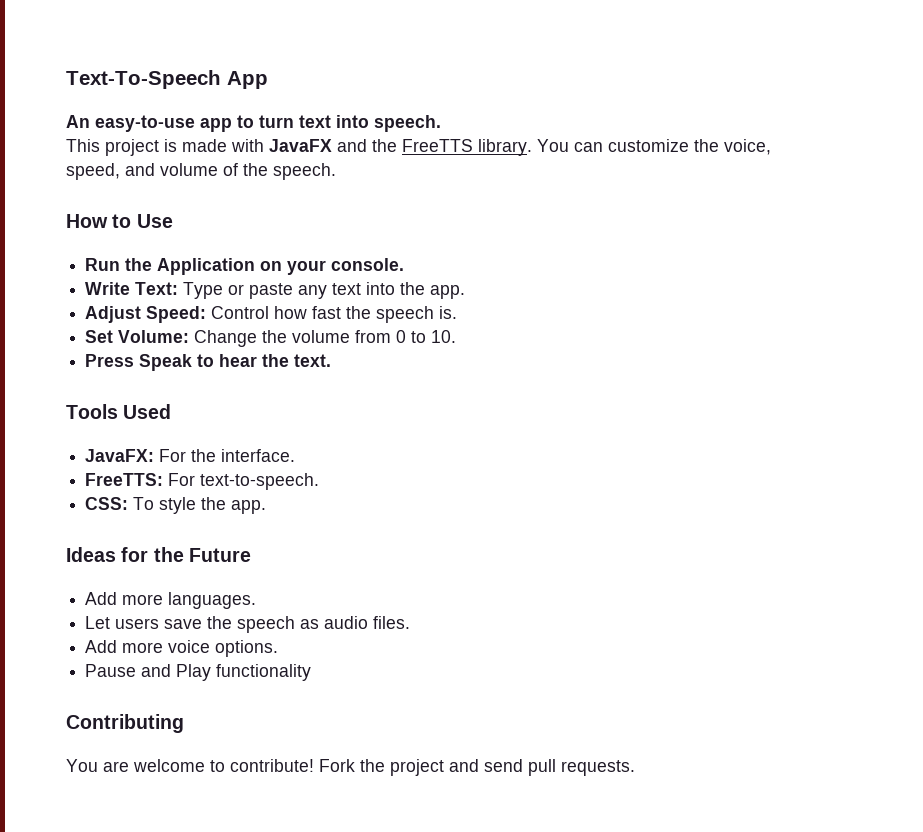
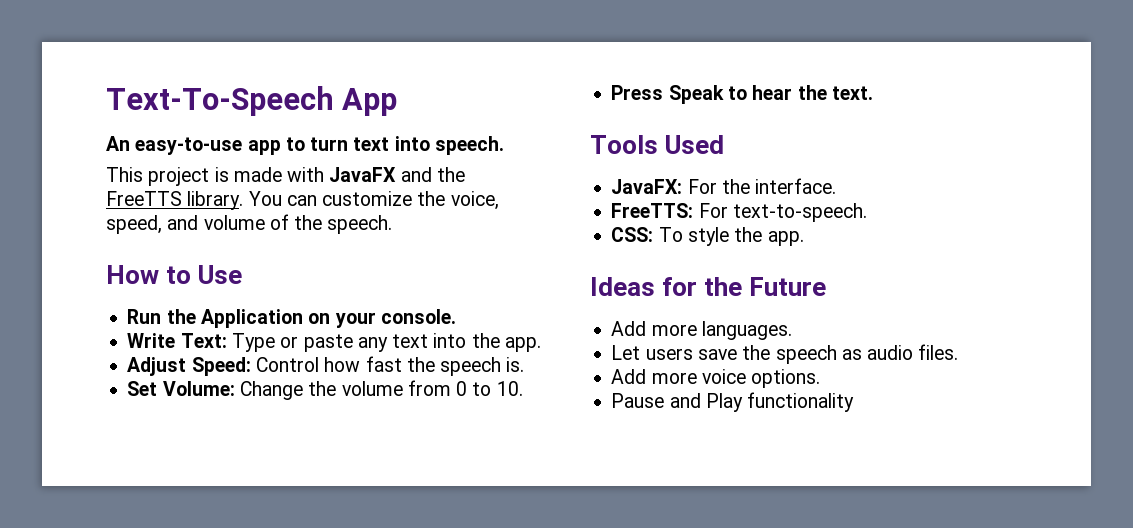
- Contributing
- You are welcome to contribute! Fork the project and send pull requests.

